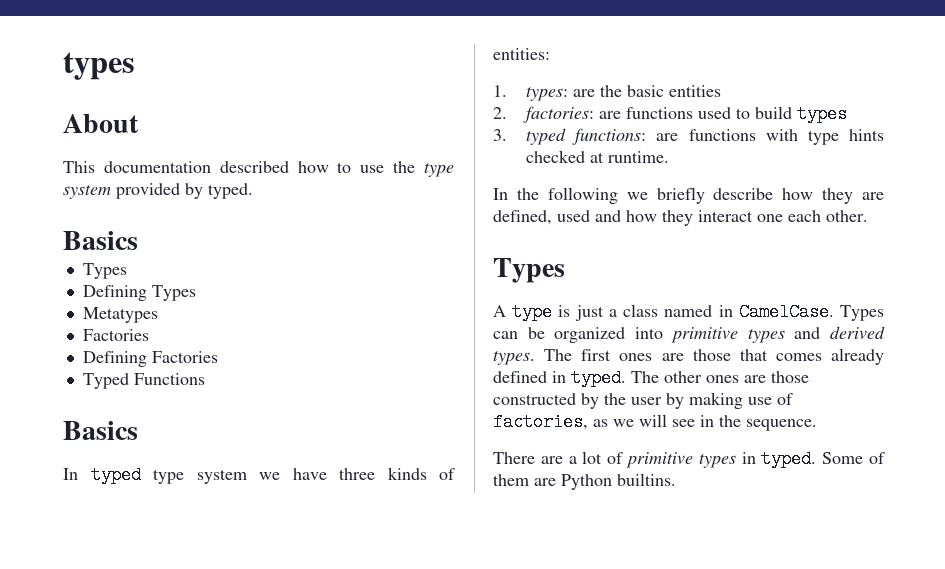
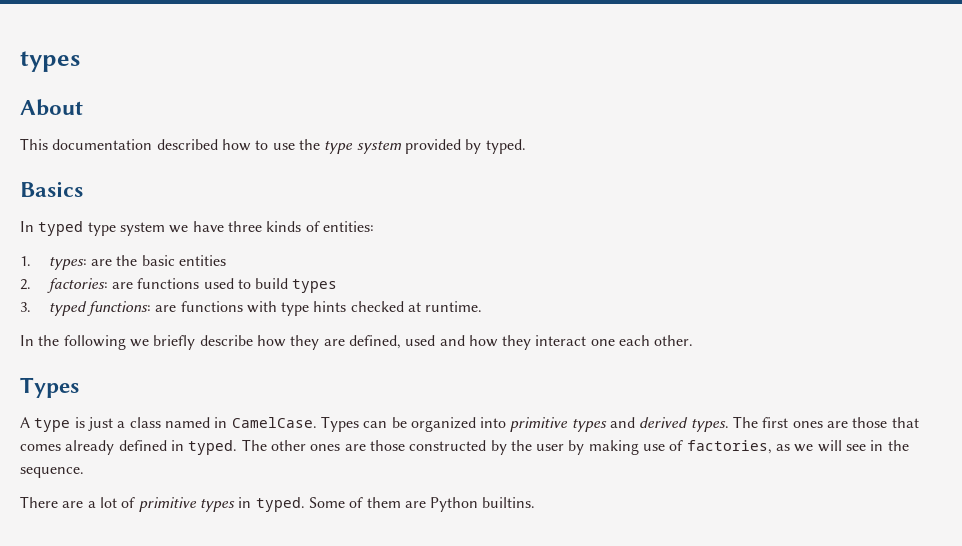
  This documentation described how to use the type system provided by typed.
- Basics
- Types
- Defining Types
- Metatypes
- Factories
- Defining Factories
- Typed Functions

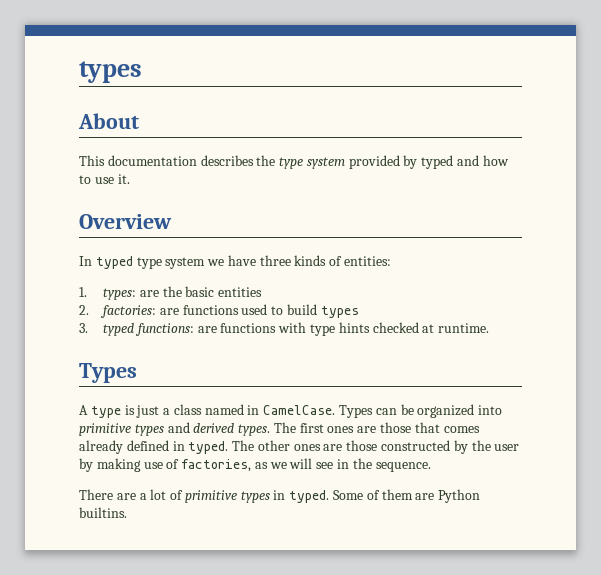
- This documentation described how to use the type system provided by typed.
- Basics
+ This documentation describes the type system provided by typed and how to use it.
+ Overview
- In the following we briefly describe how they are defined, used and how they interact one each other.

